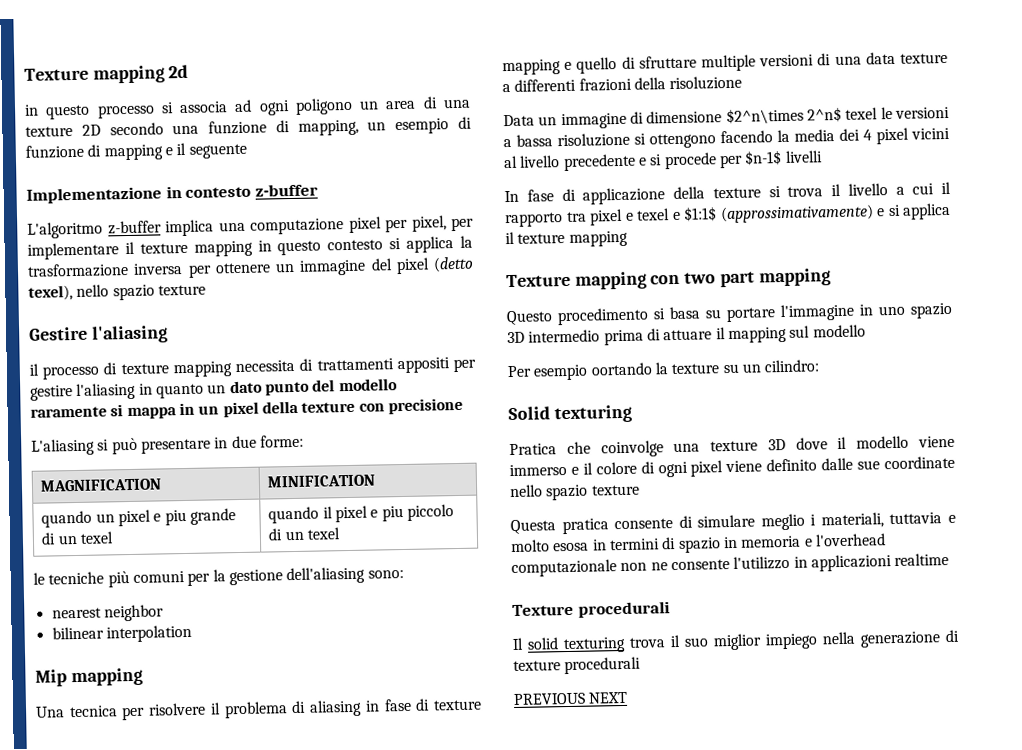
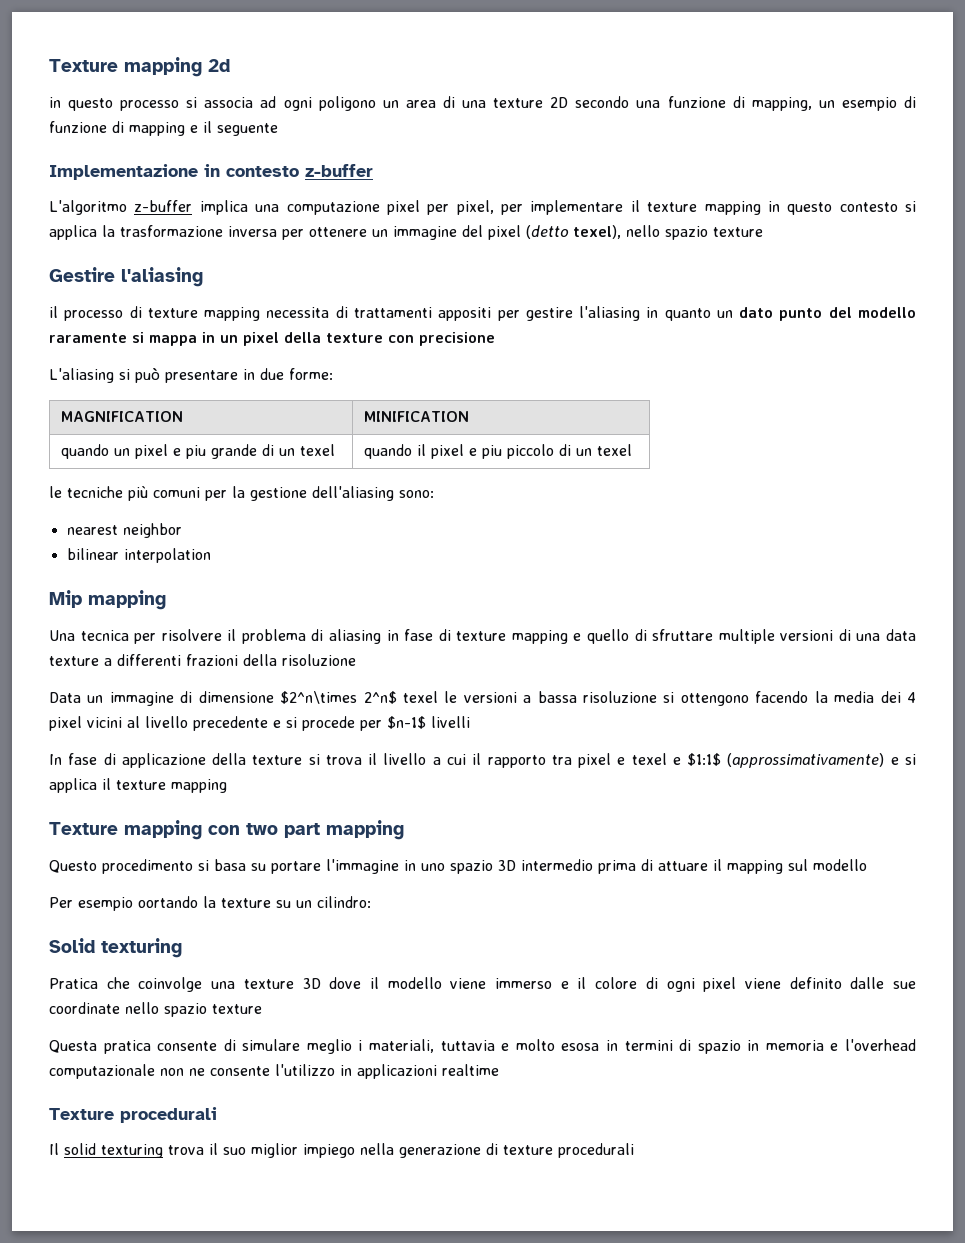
- PREVIOUS NEXT

